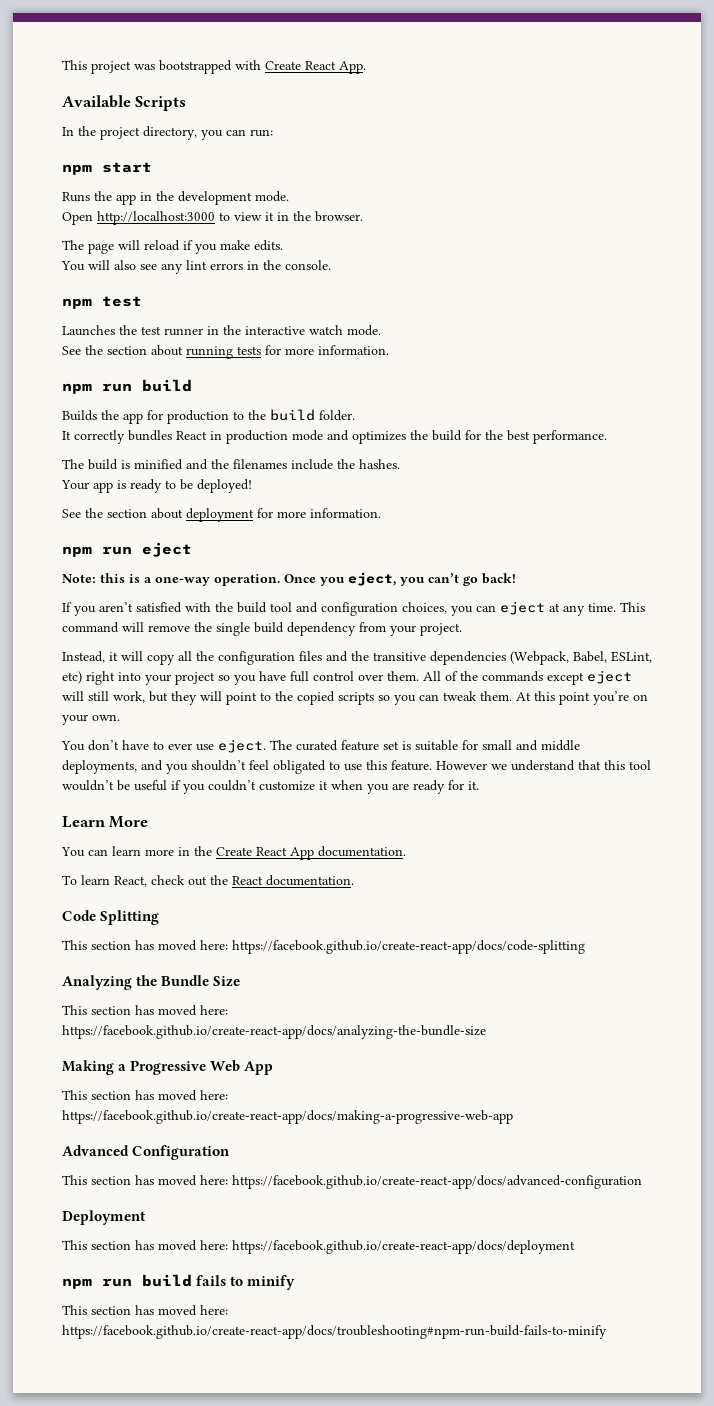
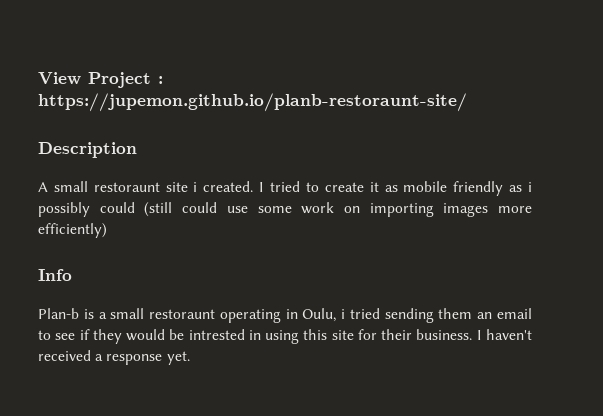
- This project was bootstrapped with Create React App.
- Available Scripts
- In the project directory, you can run:
- npm start
- Runs the app in the development mode.
- Open http://localhost:3000 to view it in the browser.
- The page will reload if you make edits.
- You will also see any lint errors in the console.
- npm test
- Launches the test runner in the interactive watch mode.
- See the section about running tests for more information.
- npm run build
- Builds the app for production to the build folder.
- It correctly bundles React in production mode and optimizes the build for the best performance.
- The build is minified and the filenames include the hashes.
- Your app is ready to be deployed!
- See the section about deployment for more information.
- npm run eject
- Note: this is a one-way operation. Once you eject, you can’t go back!
- If you aren’t satisfied with the build tool and configuration choices, you can eject at any time. This command will remove the single build dependency from your project.
- Instead, it will copy all the configuration files and the transitive dependencies (Webpack, Babel, ESLint, etc) right into your project so you have full control over them. All of the commands except eject will still work, but they will point to the copied scripts so you can tweak them. At this point you’re on your own.
- You don’t have to ever use eject. The curated feature set is suitable for small and middle deployments, and you shouldn’t feel obligated to use this feature. However we understand that this tool wouldn’t be useful if you couldn’t customize it when you are ready for it.
- Learn More
- You can learn more in the Create React App documentation.
- To learn React, check out the React documentation.
- Code Splitting
- This section has moved here: https://facebook.github.io/create-react-app/docs/code-splitting
- Analyzing the Bundle Size
- This section has moved here: https://facebook.github.io/create-react-app/docs/analyzing-the-bundle-size
- Making a Progressive Web App
- This section has moved here: https://facebook.github.io/create-react-app/docs/making-a-progressive-web-app
- Advanced Configuration
- This section has moved here: https://facebook.github.io/create-react-app/docs/advanced-configuration
- Deployment
- This section has moved here: https://facebook.github.io/create-react-app/docs/deployment
- npm run build fails to minify
- This section has moved here: https://facebook.github.io/create-react-app/docs/troubleshooting#npm-run-build-fails-to-minify
+ View Project : https://jupemon.github.io/planb-restoraunt-site/
+ Description
+ A small restoraunt site i created. I tried to create it as mobile friendly as i possibly could (still could use some work on importing images more efficiently)
+ Info
+ Plan-b is a small restoraunt operating in Oulu, i tried sending them an email to see if they would be intrested in using this site for their business. I haven't received a response yet.

